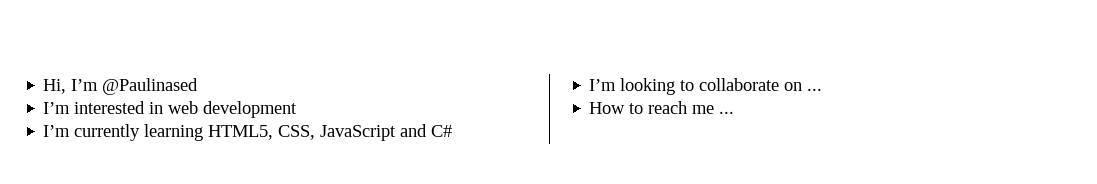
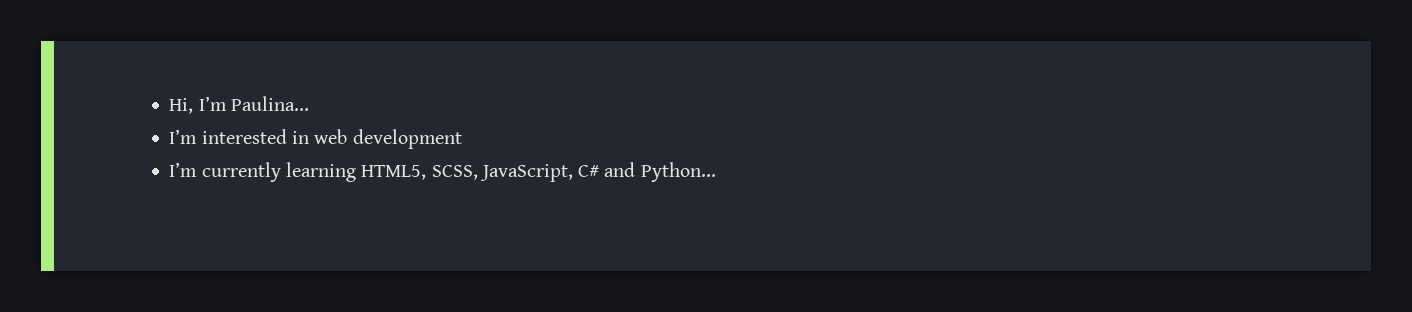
- Hi, I’m @Paulinased
+ Hi, I’m Paulina...
- I’m currently learning HTML5, CSS, JavaScript and C#
- I’m looking to collaborate on ...
- How to reach me ...
+ I’m currently learning HTML5, SCSS, JavaScript, C# and Python...

